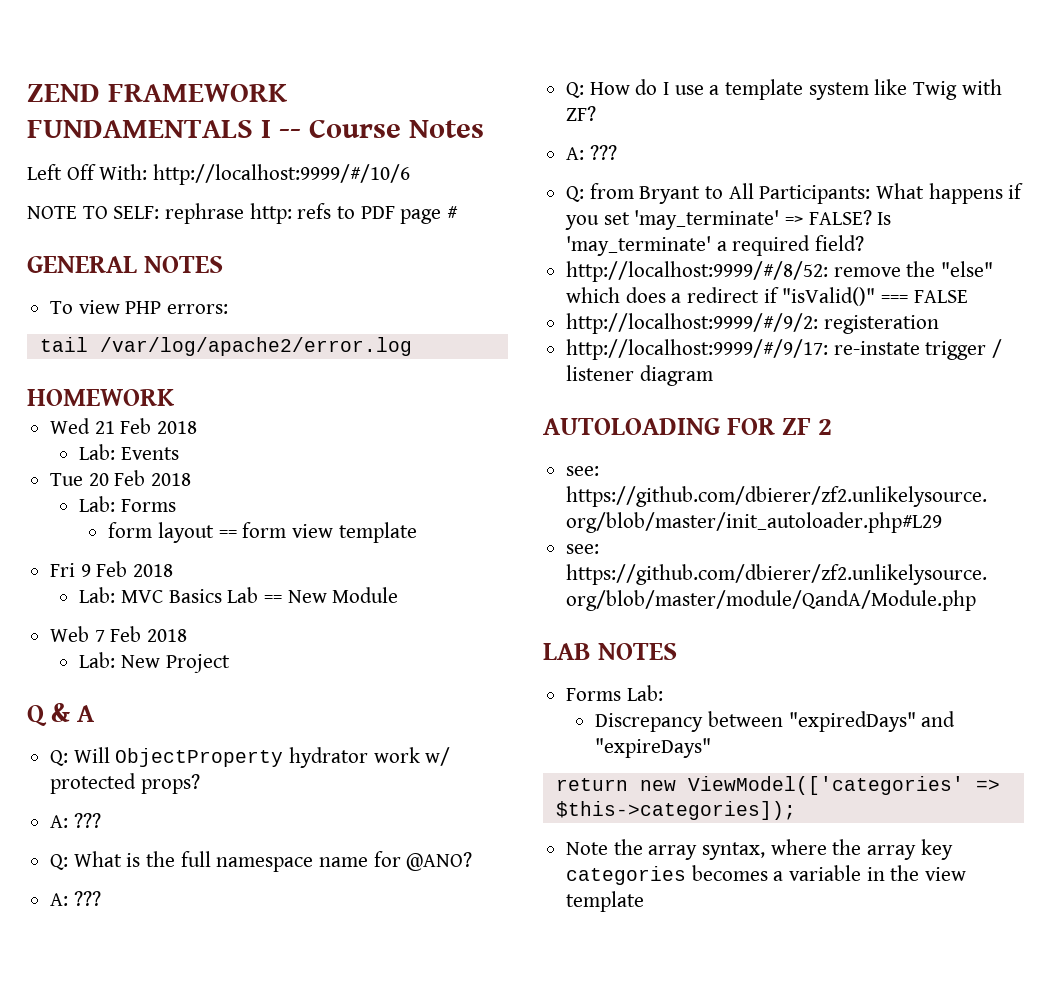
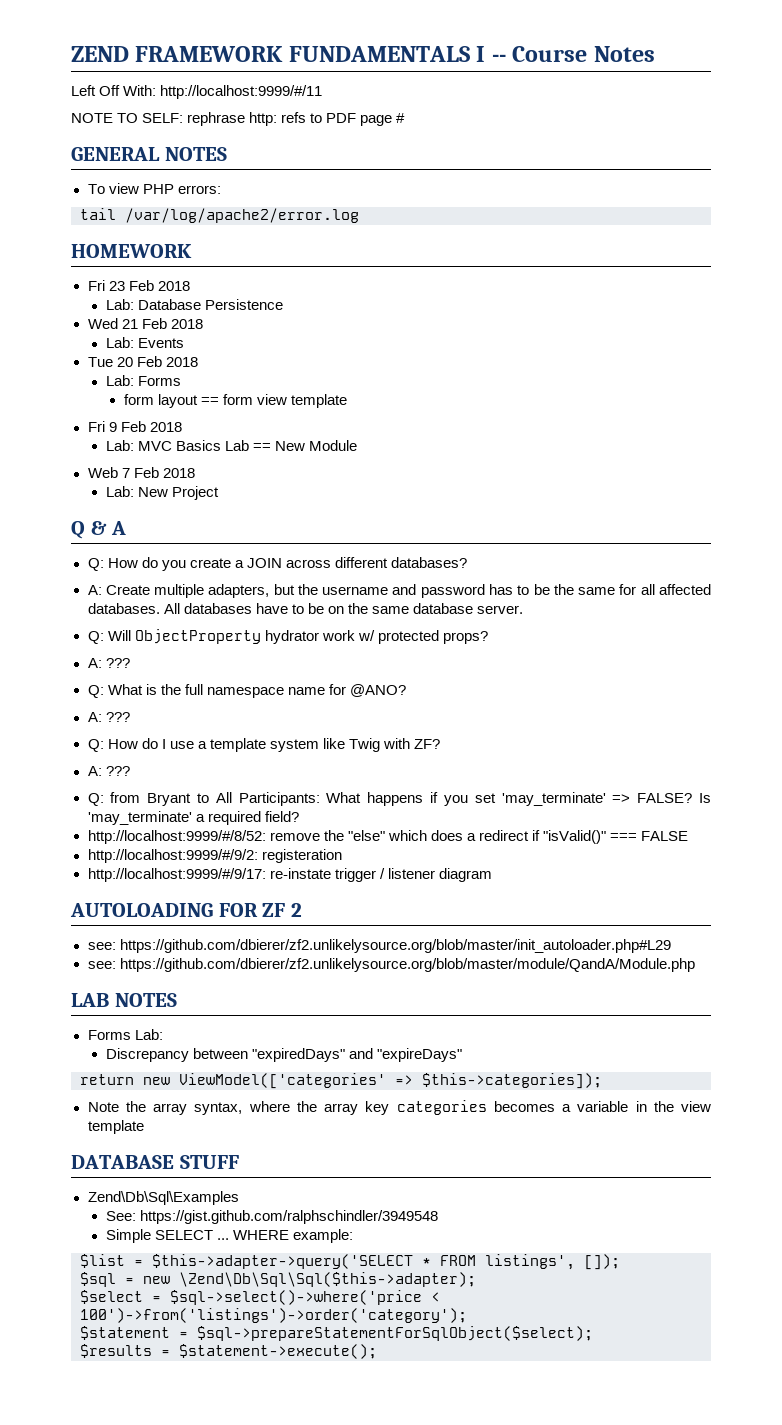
- Left Off With: http://localhost:9999/#/10/6
+ Left Off With: http://localhost:9999/#/11
+ Fri 23 Feb 2018
+ Lab: Database Persistence
+ Q: How do you create a JOIN across different databases?
+ A: Create multiple adapters, but the username and password has to be the same for all affected databases. All databases have to be on the same database server.
+ DATABASE STUFF
+ Zend\Db\Sql\Examples
+ See: https://gist.github.com/ralphschindler/3949548
+ Simple SELECT ... WHERE example:
+ $list = $this->adapter->query('SELECT * FROM listings', []);
+ $sql = new \Zend\Db\Sql\Sql($this->adapter);
+ $select = $sql->select()->where('price < 100')->from('listings')->order('category');
+ $statement = $sql->prepareStatementForSqlObject($select);
+ $results = $statement->execute();

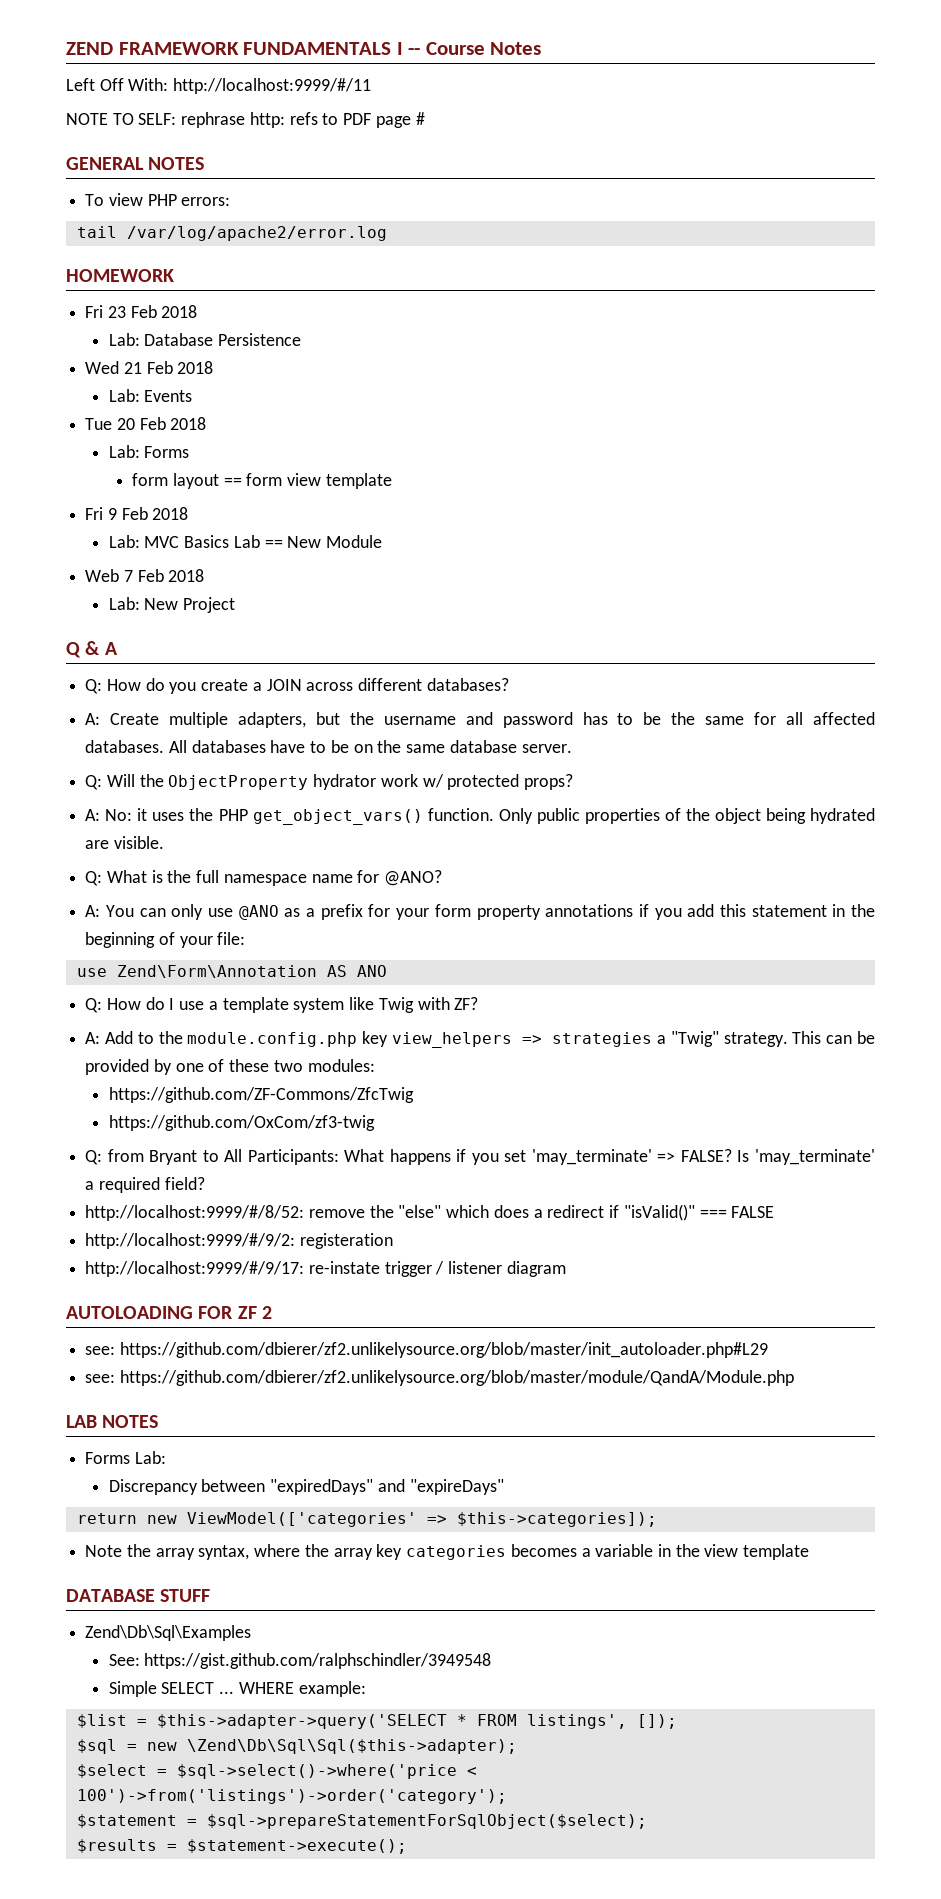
- Q: Will ObjectProperty hydrator work w/ protected props?
- A: ???
+ Q: Will the ObjectProperty hydrator work w/ protected props?
+ A: No: it uses the PHP get_object_vars() function. Only public properties of the object being hydrated are visible.
  Q: What is the full namespace name for @ANO?
- A: ???
+ A: You can only use @ANO as a prefix for your form property annotations if you add this statement in the beginning of your file:
+ use Zend\Form\Annotation AS ANO
  Q: How do I use a template system like Twig with ZF?
- A: ???
+ A: Add to the module.config.php key view_helpers => strategies a "Twig" strategy. This can be provided by one of these two modules:
+ https://github.com/ZF-Commons/ZfcTwig
+ https://github.com/OxCom/zf3-twig

